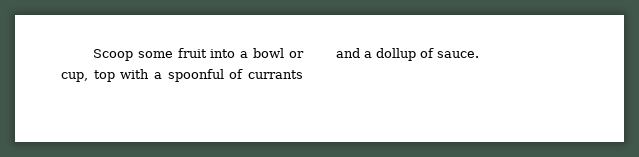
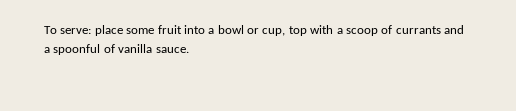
- Scoop some fruit into a bowl or cup, top with a spoonful of currants and a dollup of sauce.
+ To serve: place some fruit into a bowl or cup, top with a scoop of currants and a spoonful of vanilla sauce.

